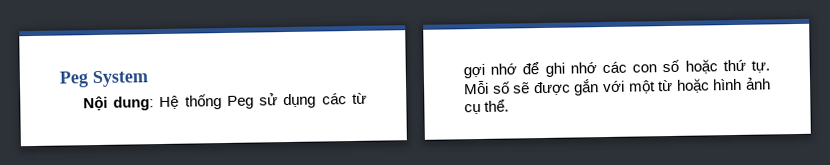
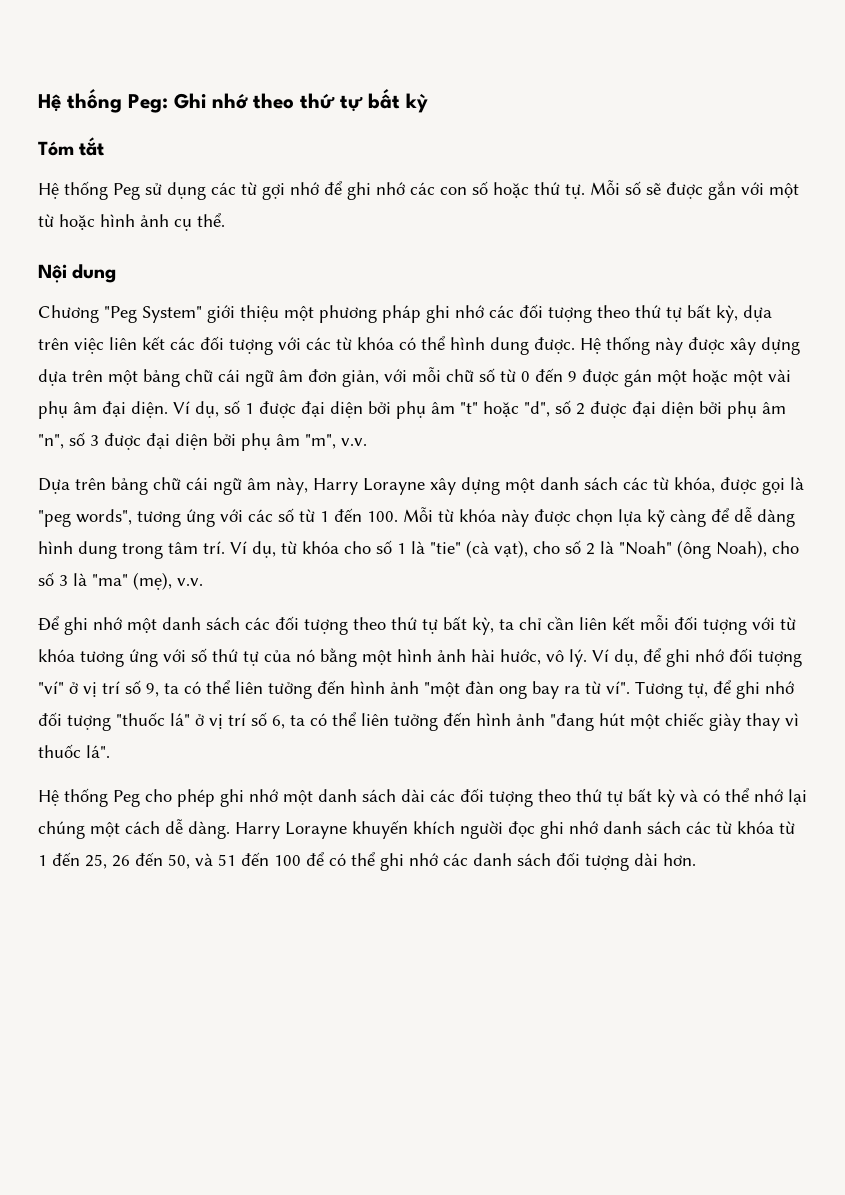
- Peg System
- Nội dung: Hệ thống Peg sử dụng các từ gợi nhớ để ghi nhớ các con số hoặc thứ tự.
+ Hệ thống Peg: Ghi nhớ theo thứ tự bất kỳ
+ Tóm tắt
+ Hệ thống Peg sử dụng các từ gợi nhớ để ghi nhớ các con số hoặc thứ tự.
+ Nội dung
+ Chương "Peg System" giới thiệu một phương pháp ghi nhớ các đối tượng theo thứ tự bất kỳ, dựa trên việc liên kết các đối tượng với các từ khóa có thể hình dung được. Hệ thống này được xây dựng dựa trên một bảng chữ cái ngữ âm đơn giản, với mỗi chữ số từ 0 đến 9 được gán một hoặc một vài phụ âm đại diện. Ví dụ, số 1 được đại diện bởi phụ âm "t" hoặc "d", số 2 được đại diện bởi phụ âm "n", số 3 được đại diện bởi phụ âm "m", v.v.
+ Dựa trên bảng chữ cái ngữ âm này, Harry Lorayne xây dựng một danh sách các từ khóa, được gọi là "peg words", tương ứng với các số từ 1 đến 100. Mỗi từ khóa này được chọn lựa kỹ càng để dễ dàng hình dung trong tâm trí. Ví dụ, từ khóa cho số 1 là "tie" (cà vạt), cho số 2 là "Noah" (ông Noah), cho số 3 là "ma" (mẹ), v.v.
+ Để ghi nhớ một danh sách các đối tượng theo thứ tự bất kỳ, ta chỉ cần liên kết mỗi đối tượng với từ khóa tương ứng với số thứ tự của nó bằng một hình ảnh hài hước, vô lý. Ví dụ, để ghi nhớ đối tượng "ví" ở vị trí số 9, ta có thể liên tưởng đến hình ảnh "một đàn ong bay ra từ ví". Tương tự, để ghi nhớ đối tượng "thuốc lá" ở vị trí số 6, ta có thể liên tưởng đến hình ảnh "đang hút một chiếc giày thay vì thuốc lá".
+ Hệ thống Peg cho phép ghi nhớ một danh sách dài các đối tượng theo thứ tự bất kỳ và có thể nhớ lại chúng một cách dễ dàng. Harry Lorayne khuyến khích người đọc ghi nhớ danh sách các từ khóa từ 1 đến 25, 26 đến 50, và 51 đến 100 để có thể ghi nhớ các danh sách đối tượng dài hơn.

